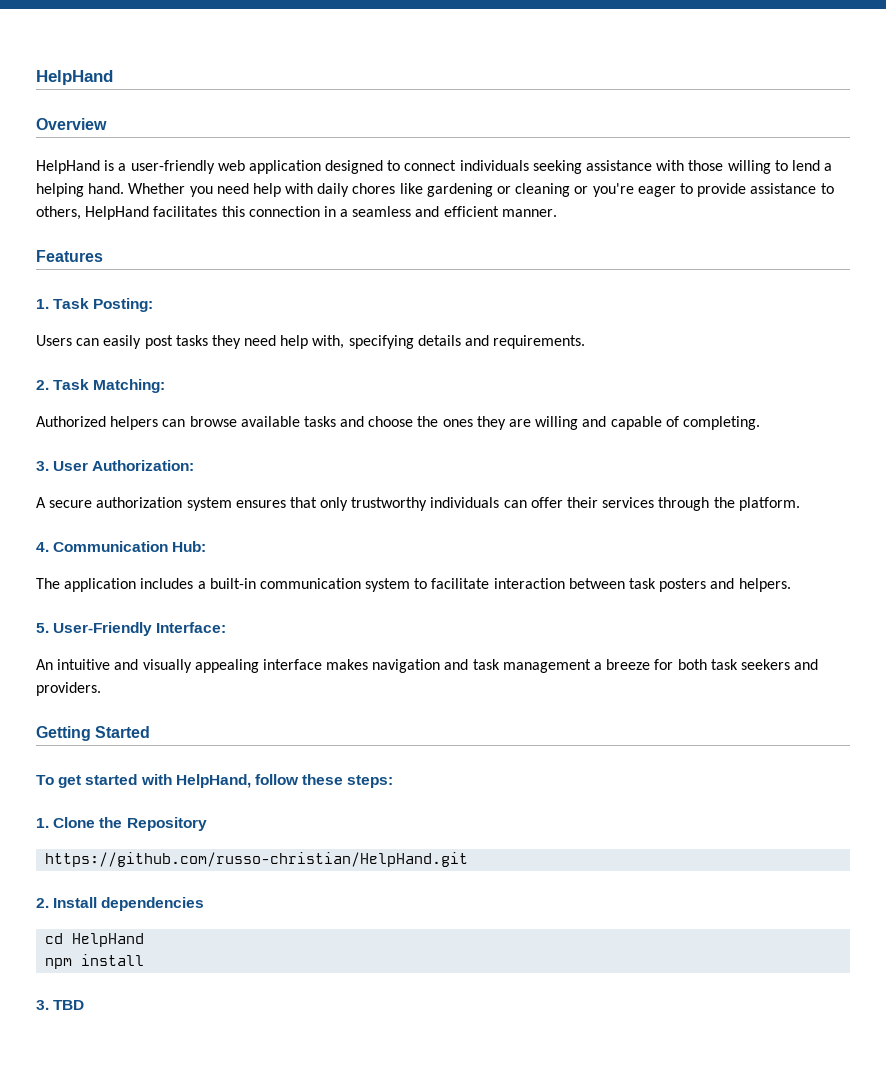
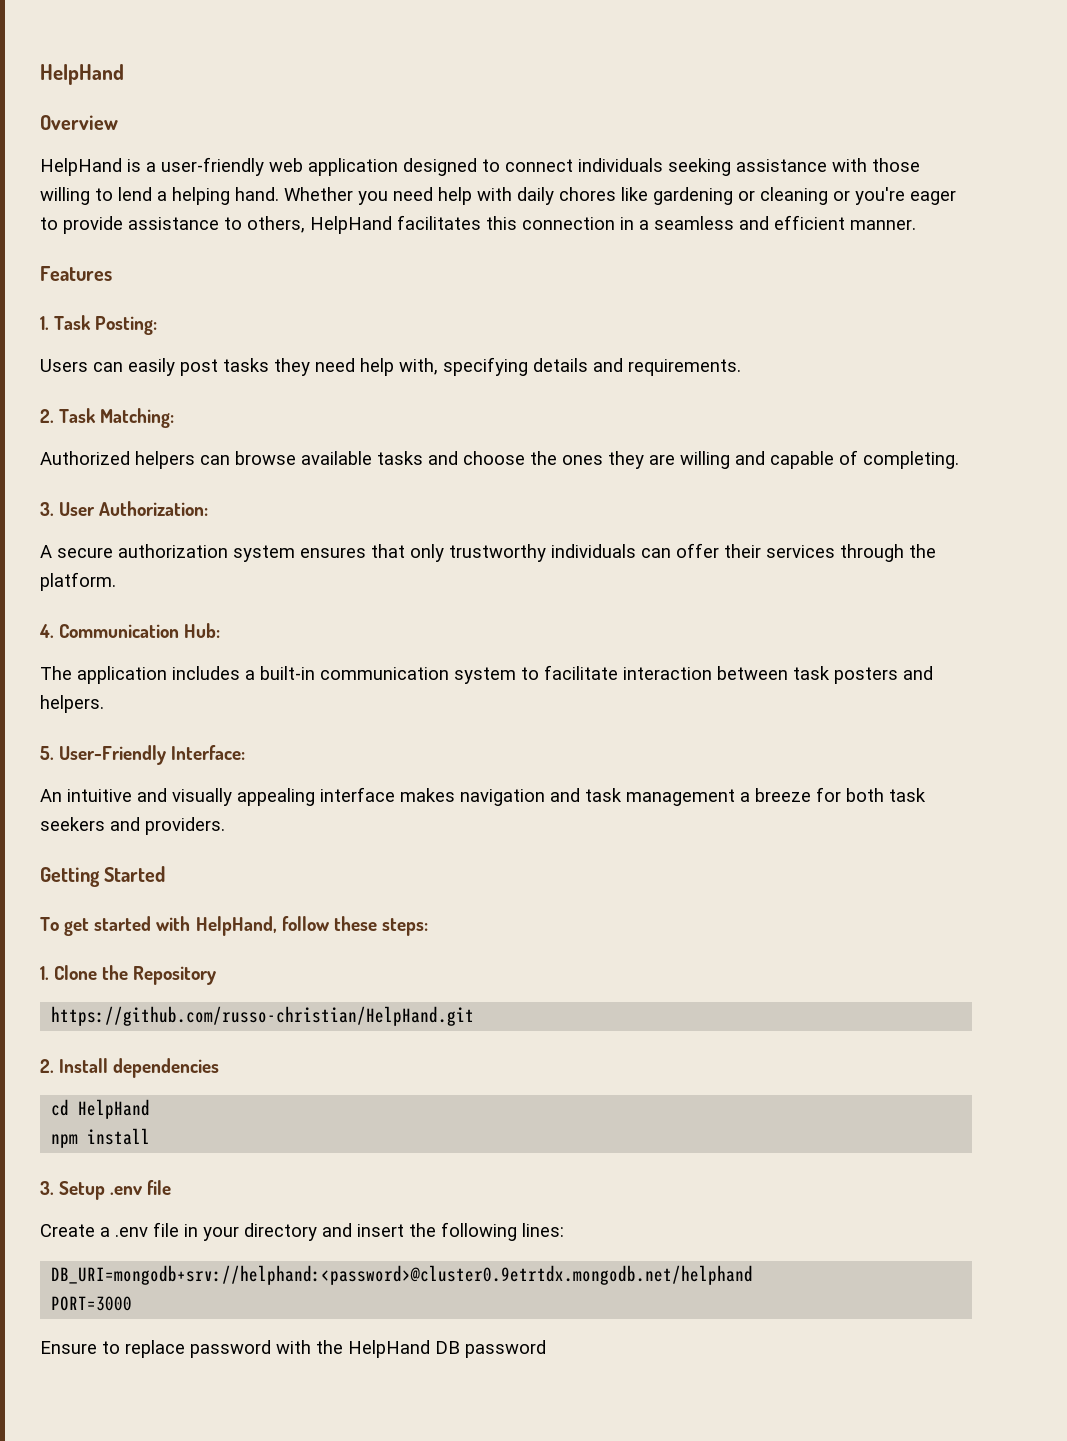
- 3. TBD
+ 3. Setup .env file
+ Create a .env file in your directory and insert the following lines:
+ DB_URI=mongodb+srv://helphand:<password>@cluster0.9etrtdx.mongodb.net/helphand
+ PORT=3000
+ Ensure to replace password with the HelpHand DB password

